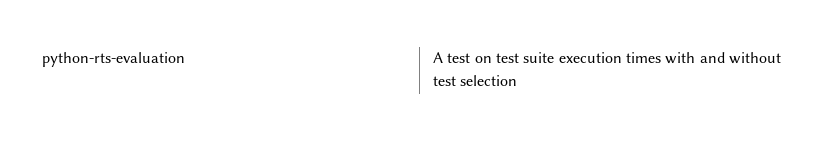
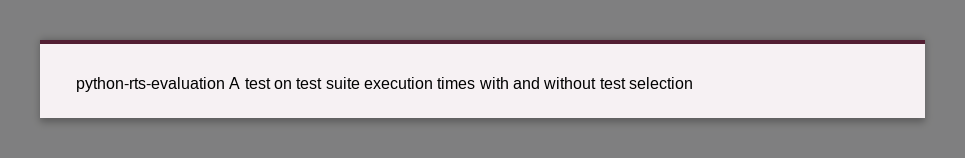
- python-rts-evaluation
- A test on test suite execution times with and without test selection
+ python-rts-evaluation A test on test suite execution times with and without test selection

